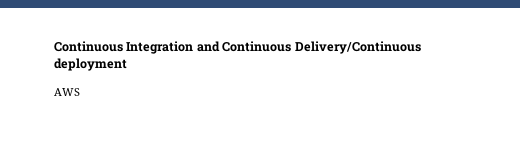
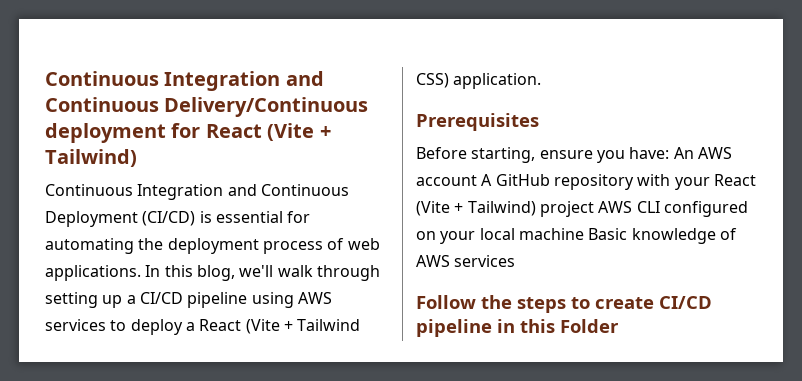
- Continuous Integration and Continuous Delivery/Continuous deployment
- AWS
+ Continuous Integration and Continuous Delivery/Continuous deployment for React (Vite + Tailwind)
+ Continuous Integration and Continuous Deployment (CI/CD) is essential for automating the deployment process of web applications. In this blog, we'll walk through setting up a CI/CD pipeline using AWS services to deploy a React (Vite + Tailwind CSS) application.
+ Prerequisites
+ Before starting, ensure you have: An AWS account A GitHub repository with your React (Vite + Tailwind) project AWS CLI configured on your local machine Basic knowledge of AWS services
+ Follow the steps to create CI/CD pipeline in this Folder

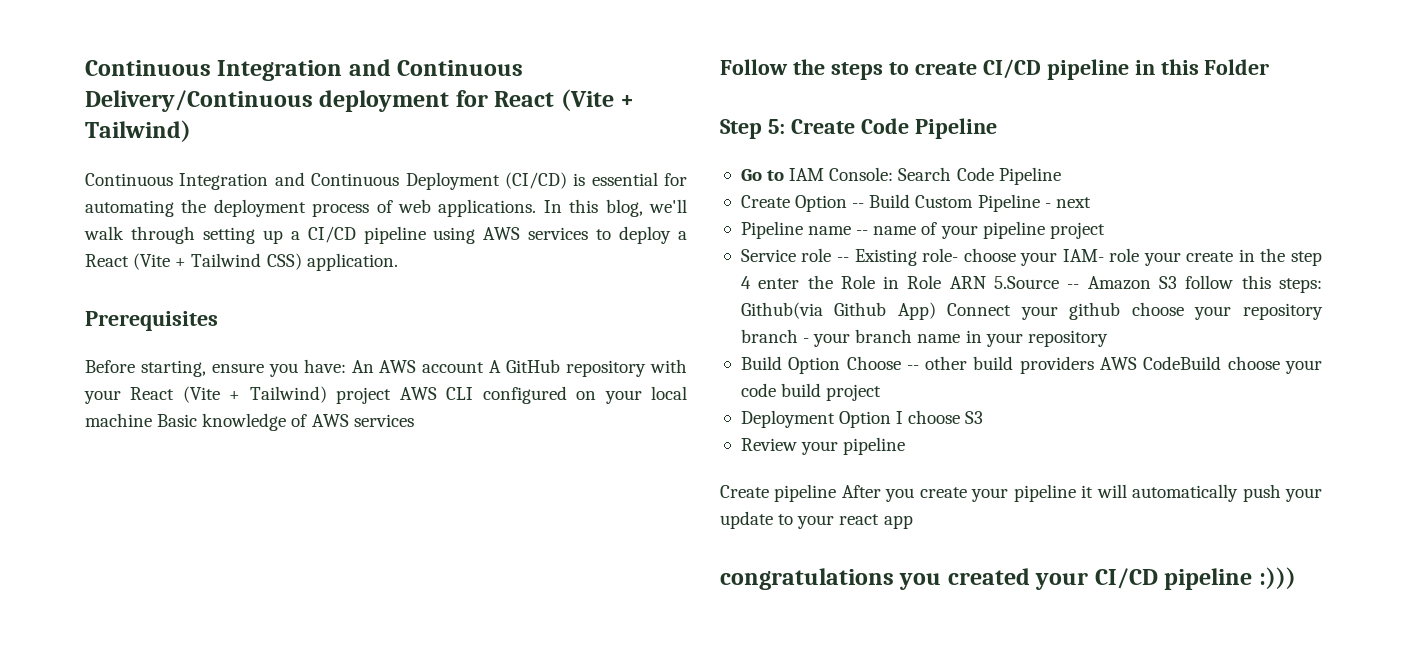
+ Step 5: Create Code Pipeline
+ Go to IAM Console: Search Code Pipeline
+ Create Option -- Build Custom Pipeline - next
+ Pipeline name -- name of your pipeline project
+ Service role -- Existing role- choose your IAM- role your create in the step 4 enter the Role in Role ARN 5.Source -- Amazon S3 follow this steps: Github(via Github App) Connect your github choose your repository branch - your branch name in your repository
+ Build Option Choose -- other build providers AWS CodeBuild choose your code build project
+ Deployment Option I choose S3
+ Review your pipeline
+ Create pipeline After you create your pipeline it will automatically push your update to your react app
+ congratulations you created your CI/CD pipeline :)))

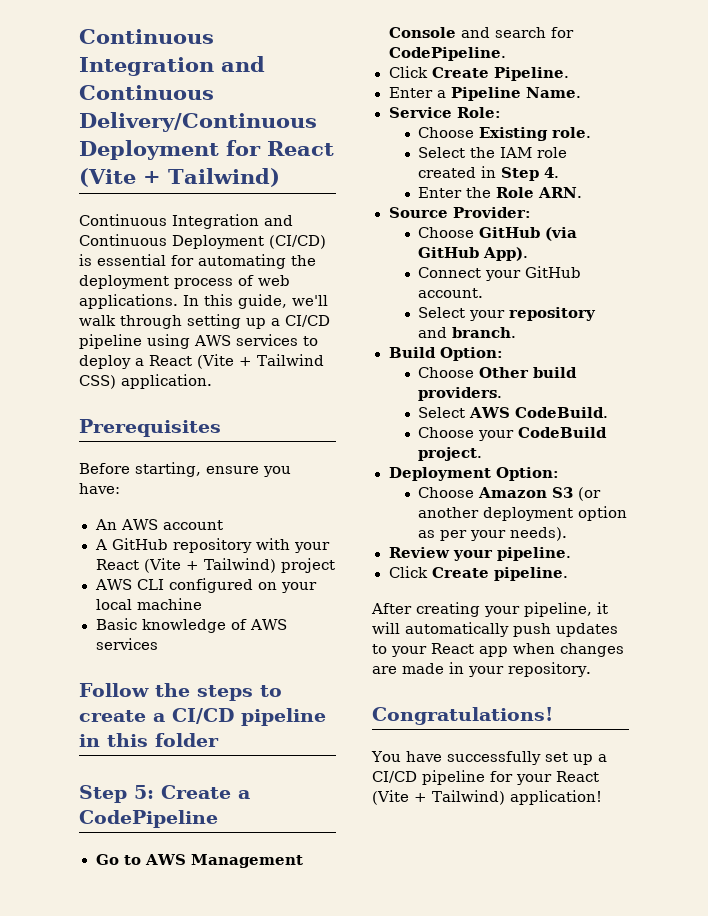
- Continuous Integration and Continuous Delivery/Continuous deployment for React (Vite + Tailwind)
+ Continuous Integration and Continuous Delivery/Continuous Deployment for React (Vite + Tailwind)
- In this blog, we'll walk through setting up a CI/CD pipeline using AWS services to deploy a React (Vite + Tailwind CSS) application.
+ In this guide, we'll walk through setting up a CI/CD pipeline using AWS services to deploy a React (Vite + Tailwind CSS) application.
- Before starting, ensure you have: An AWS account A GitHub repository with your React (Vite + Tailwind) project AWS CLI configured on your local machine Basic knowledge of AWS services
+ Before starting, ensure you have:
+ An AWS account
+ A GitHub repository with your React (Vite + Tailwind) project
+ AWS CLI configured on your local machine
+ Basic knowledge of AWS services
- Follow the steps to create CI/CD pipeline in this Folder
+ Follow the steps to create a CI/CD pipeline in this folder
- Step 5: Create Code Pipeline
+ Step 5: Create a CodePipeline
- Go to IAM Console: Search Code Pipeline
- Create Option -- Build Custom Pipeline - next
- Pipeline name -- name of your pipeline project
- Service role -- Existing role- choose your IAM- role your create in the step 4 enter the Role in Role ARN 5.Source -- Amazon S3 follow this steps: Github(via Github App) Connect your github choose your repository branch - your branch name in your repository
- Build Option Choose -- other build providers AWS CodeBuild choose your code build project
- Deployment Option I choose S3
- Review your pipeline
- Create pipeline After you create your pipeline it will automatically push your update to your react app
- congratulations you created your CI/CD pipeline :)))
+ Go to AWS Management Console and search for CodePipeline.
+ Click Create Pipeline.
+ Enter a Pipeline Name.
+ Service Role:
+ Choose Existing role.
+ Select the IAM role created in Step 4.
+ Enter the Role ARN.
+ Source Provider:
+ Choose GitHub (via GitHub App).
+ Connect your GitHub account.
+ Select your repository and branch.
+ Build Option:
+ Choose Other build providers.
+ Select AWS CodeBuild.
+ Choose your CodeBuild project.
+ Deployment Option:
+ Choose Amazon S3 (or another deployment option as per your needs).
+ Review your pipeline.
+ Click Create pipeline.
+ After creating your pipeline, it will automatically push updates to your React app when changes are made in your repository.
+ Congratulations!
+ You have successfully set up a CI/CD pipeline for your React (Vite + Tailwind) application!

